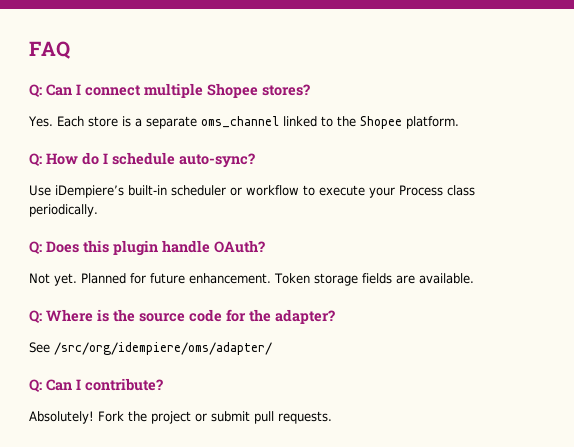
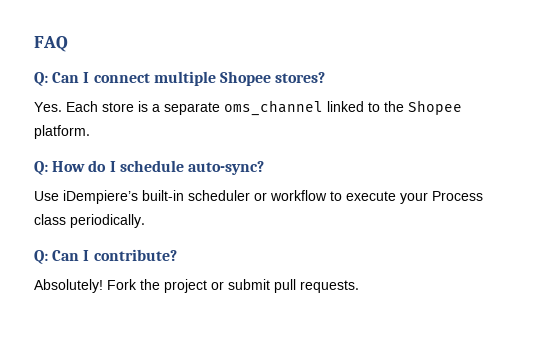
- Q: Does this plugin handle OAuth?
- Not yet. Planned for future enhancement. Token storage fields are available.
- Q: Where is the source code for the adapter?
- See /src/org/idempiere/oms/adapter/

